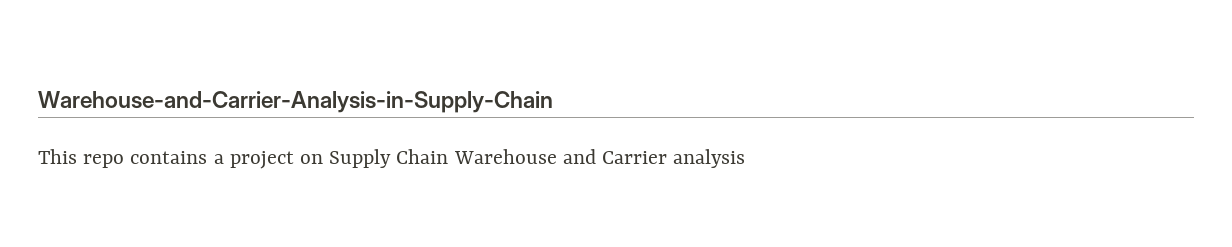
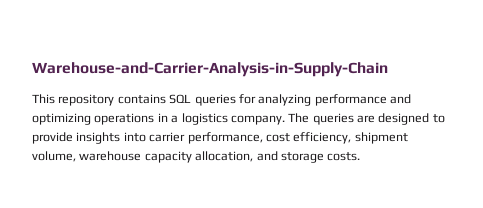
- This repo contains a project on Supply Chain Warehouse and Carrier analysis
+ This repository contains SQL queries for analyzing performance and optimizing operations in a logistics company. The queries are designed to provide insights into carrier performance, cost efficiency, shipment volume, warehouse capacity allocation, and storage costs.

